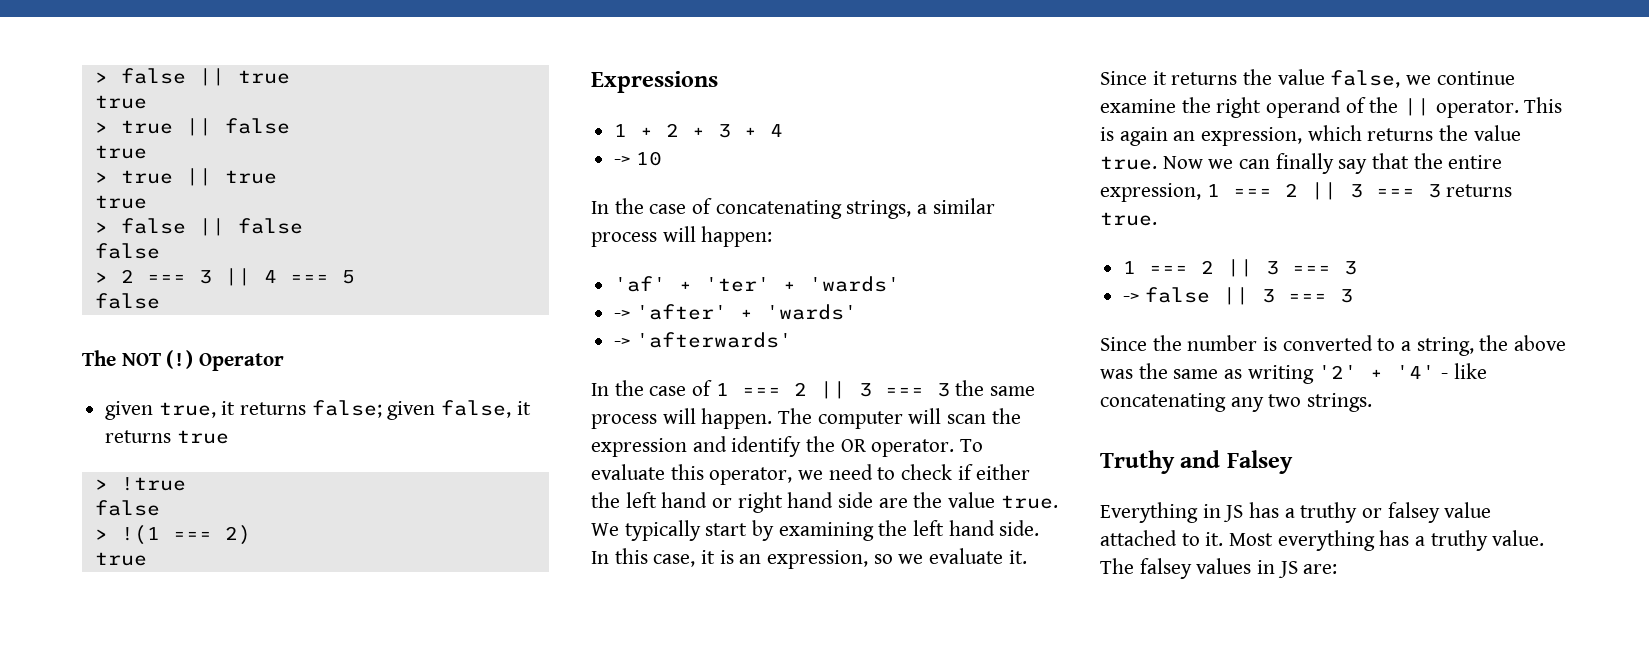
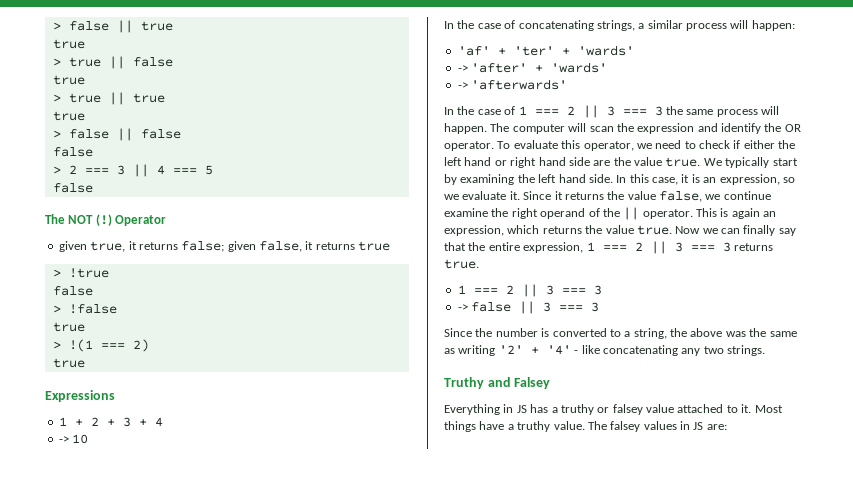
+ > !false
+ true
- Most everything has a truthy value.
+ Most things have a truthy value.

